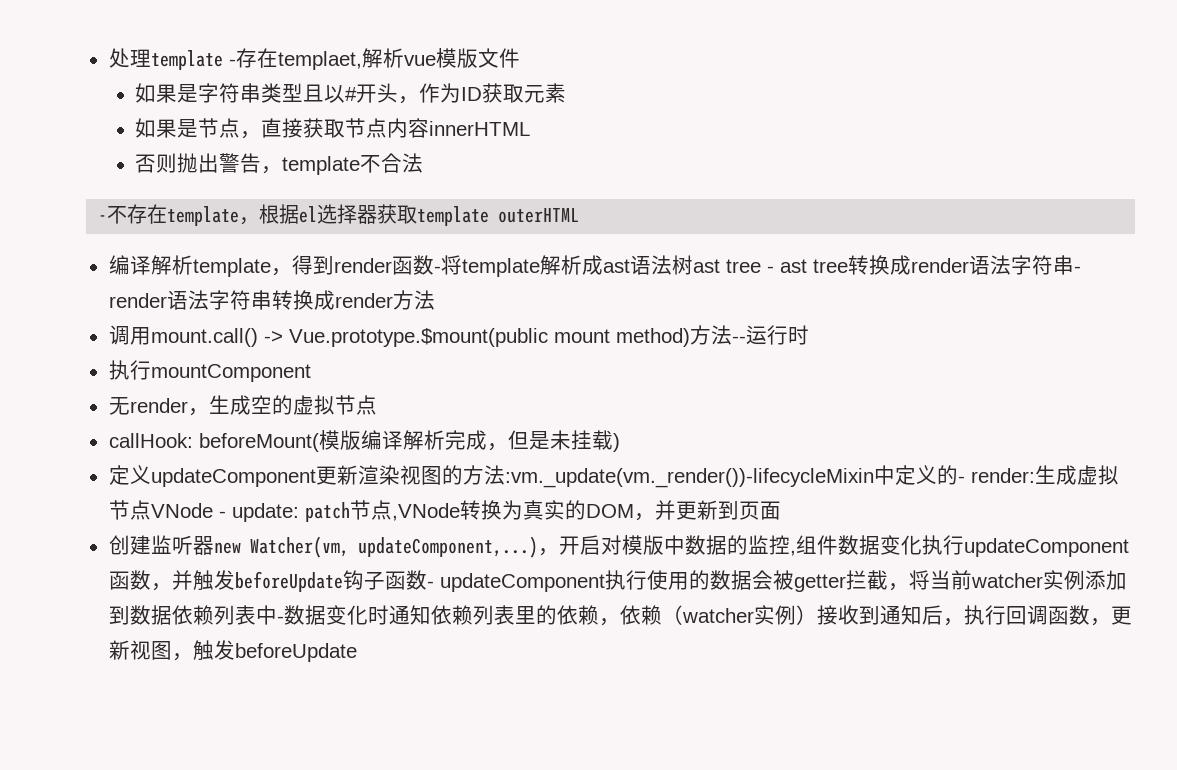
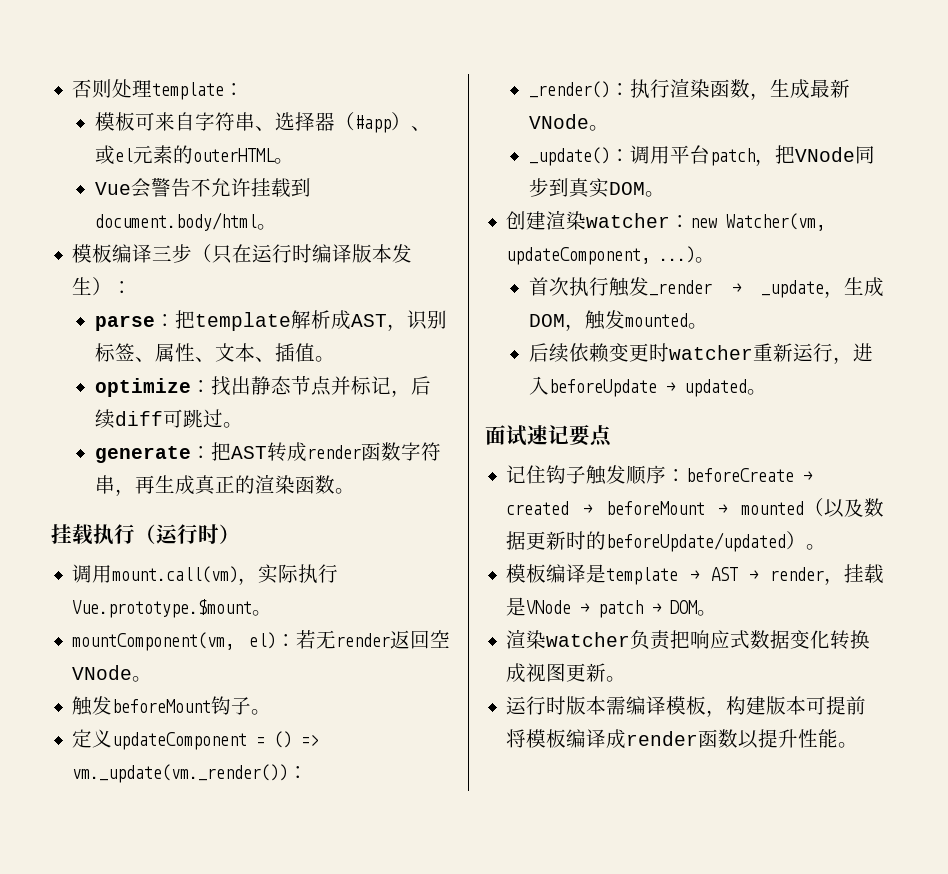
- 处理template -存在templaet,解析vue模版文件
- 如果是字符串类型且以#开头，作为ID获取元素
- 如果是节点，直接获取节点内容innerHTML
- 否则抛出警告，template不合法
- -不存在template，根据el选择器获取template outerHTML
- 编译解析template，得到render函数-将template解析成ast语法树ast tree - ast tree转换成render语法字符串- render语法字符串转换成render方法
- 调用mount.call() -> Vue.prototype.$mount(public mount method)方法--运行时
- 执行mountComponent
- 无render，生成空的虚拟节点
- callHook: beforeMount(模版编译解析完成，但是未挂载)
- 定义updateComponent更新渲染视图的方法:vm._update(vm._render())-lifecycleMixin中定义的- render:生成虚拟节点VNode - update: patch节点,VNode转换为真实的DOM，并更新到页面
- 创建监听器new Watcher(vm, updateComponent,...)，开启对模版中数据的监控,组件数据变化执行updateComponent函数，并触发beforeUpdate钩子函数- updateComponent执行使用的数据会被getter拦截，将当前watcher实例添加到数据依赖列表中-数据变化时通知依赖列表里的依赖，依赖（watcher实例）接收到通知后，执行回调函数，更新视图，触发beforeUpdate
+ 否则处理template：
+ 模板可来自字符串、选择器（#app）、或el元素的outerHTML。
+ Vue会警告不允许挂载到document.body/html。
+ 模板编译三步（只在运行时编译版本发生）：
+ parse：把template解析成AST，识别标签、属性、文本、插值。
+ optimize：找出静态节点并标记，后续diff可跳过。
+ generate：把AST转成render函数字符串，再生成真正的渲染函数。
+ 挂载执行（运行时）
+ 调用mount.call(vm)，实际执行Vue.prototype.$mount。
+ mountComponent(vm, el)：若无render返回空VNode。
+ 触发beforeMount钩子。
+ 定义updateComponent = () => vm._update(vm._render())：
+ _render()：执行渲染函数，生成最新VNode。
+ _update()：调用平台patch，把VNode同步到真实DOM。
+ 创建渲染watcher：new Watcher(vm, updateComponent, ...)。
+ 首次执行触发_render → _update，生成DOM，触发mounted。
+ 后续依赖变更时watcher重新运行，进入beforeUpdate → updated。
+ 面试速记要点
+ 记住钩子触发顺序：beforeCreate → created → beforeMount → mounted（以及数据更新时的beforeUpdate/updated）。
+ 模板编译是template → AST → render，挂载是VNode → patch → DOM。
+ 渲染watcher负责把响应式数据变化转换成视图更新。
+ 运行时版本需编译模板，构建版本可提前将模板编译成render函数以提升性能。

